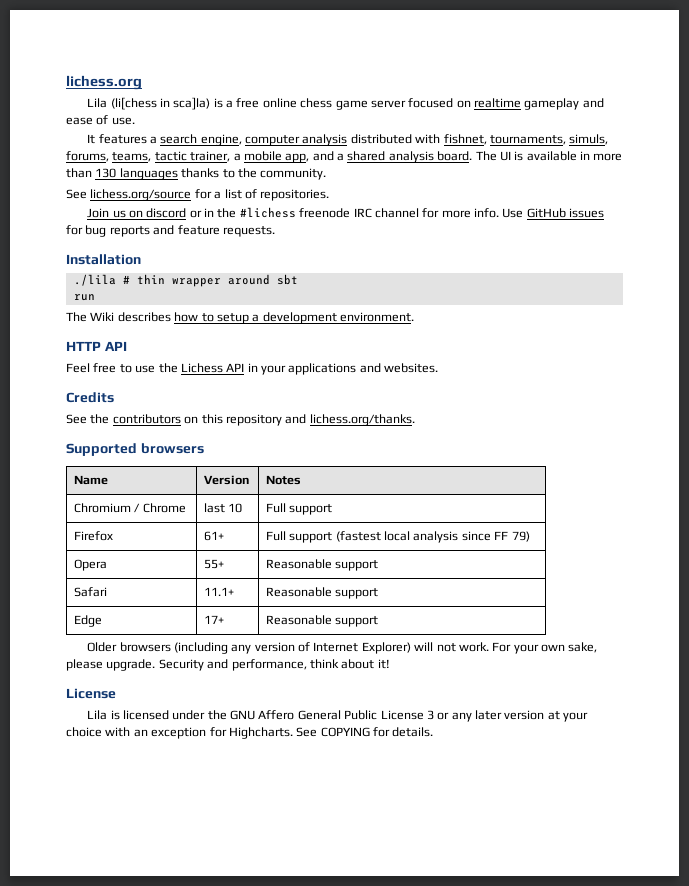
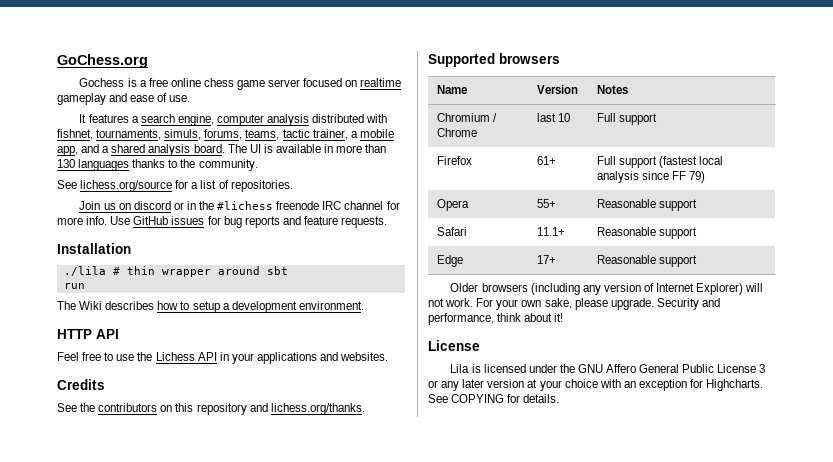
- lichess.org
- Lila (li[chess in sca]la) is a free online chess game server focused on realtime gameplay and ease of use.
+ GoChess.org
+ Gochess is a free online chess game server focused on realtime gameplay and ease of use.

